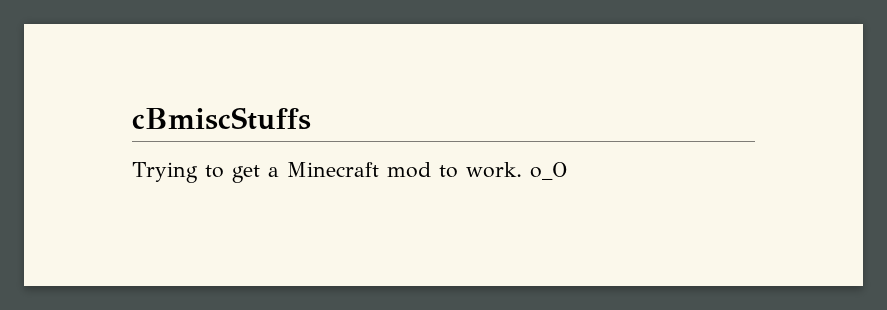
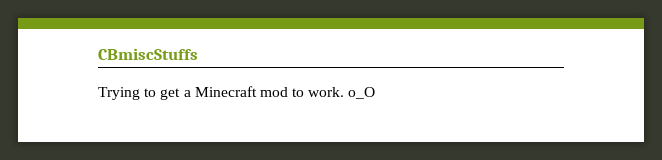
- cBmiscStuffs
+ CBmiscStuffs

